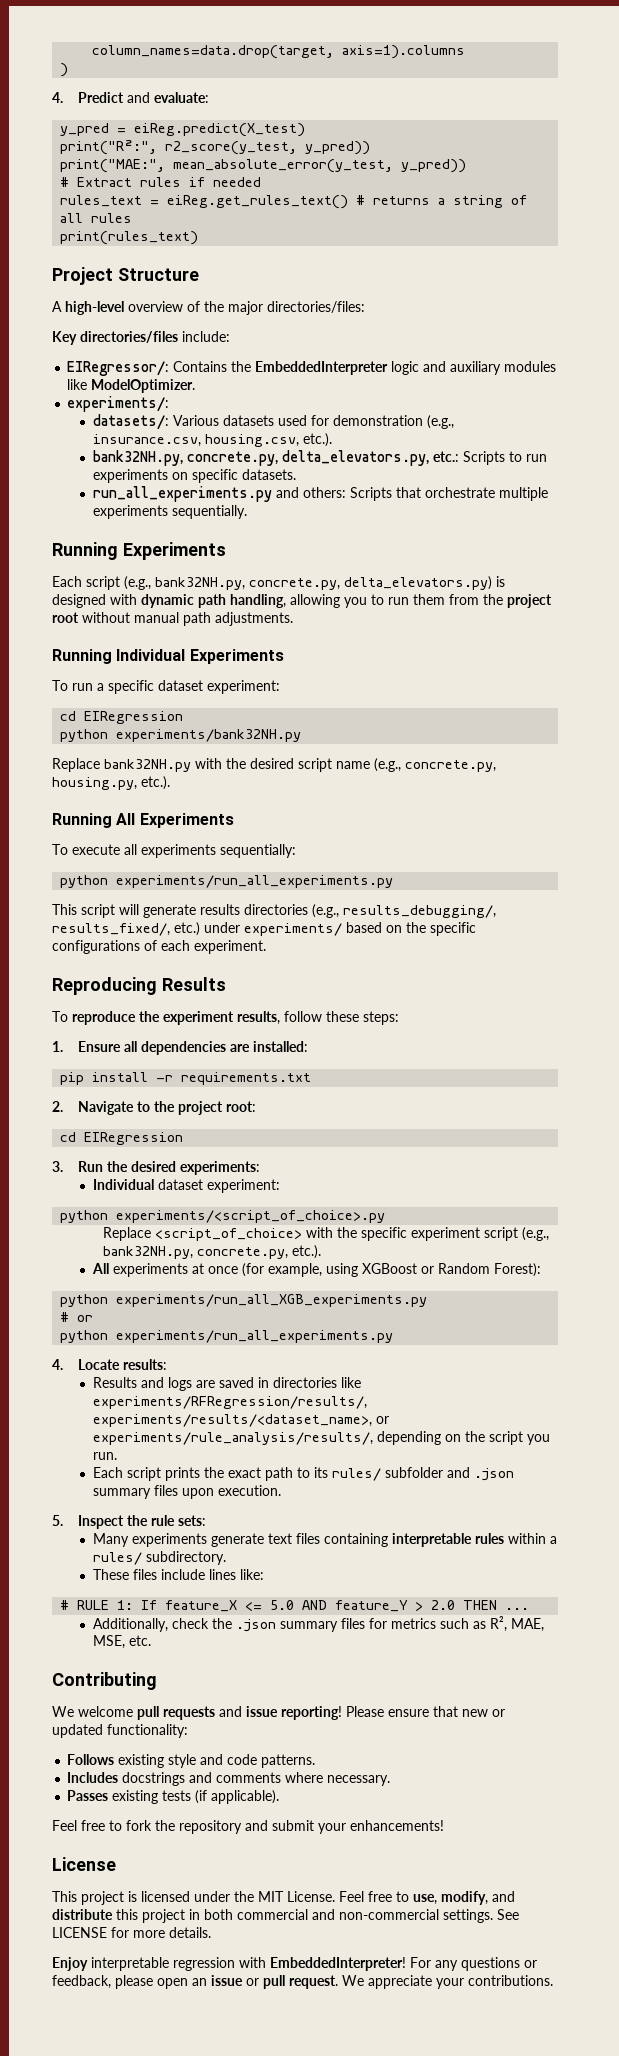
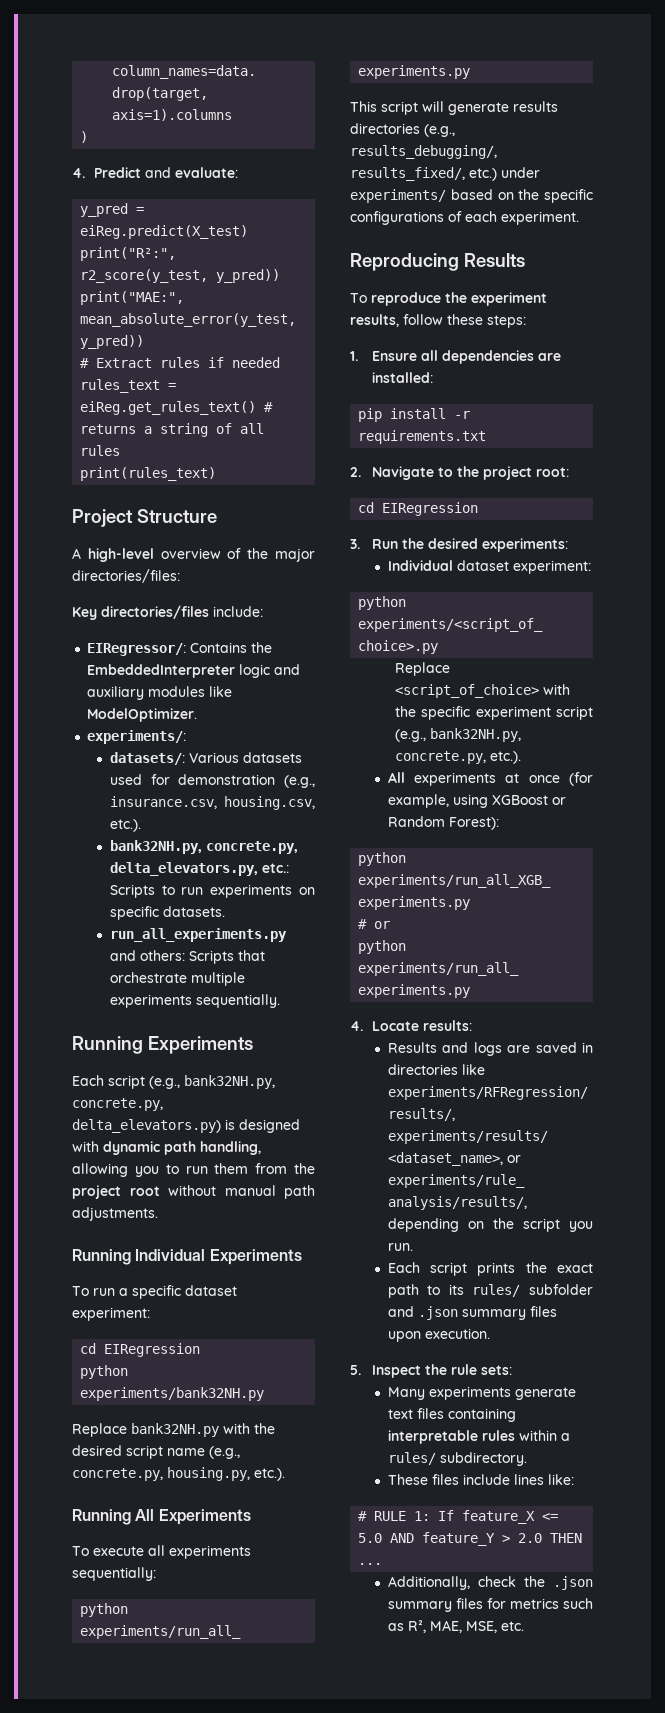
- Contributing
- We welcome pull requests and issue reporting! Please ensure that new or updated functionality:
- Follows existing style and code patterns.
- Includes docstrings and comments where necessary.
- Passes existing tests (if applicable).
- Feel free to fork the repository and submit your enhancements!
- License
- This project is licensed under the MIT License. Feel free to use, modify, and distribute this project in both commercial and non-commercial settings. See LICENSE for more details.
- Enjoy interpretable regression with EmbeddedInterpreter! For any questions or feedback, please open an issue or pull request. We appreciate your contributions.

